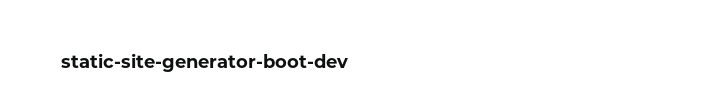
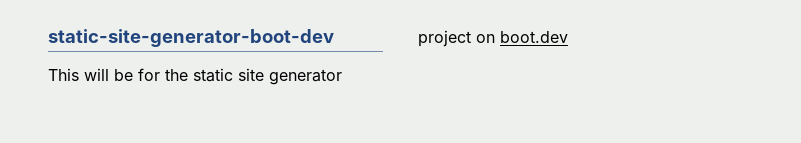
+ This will be for the static site generator project on boot.dev

